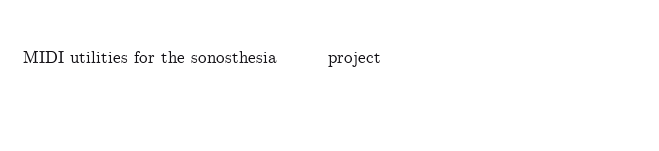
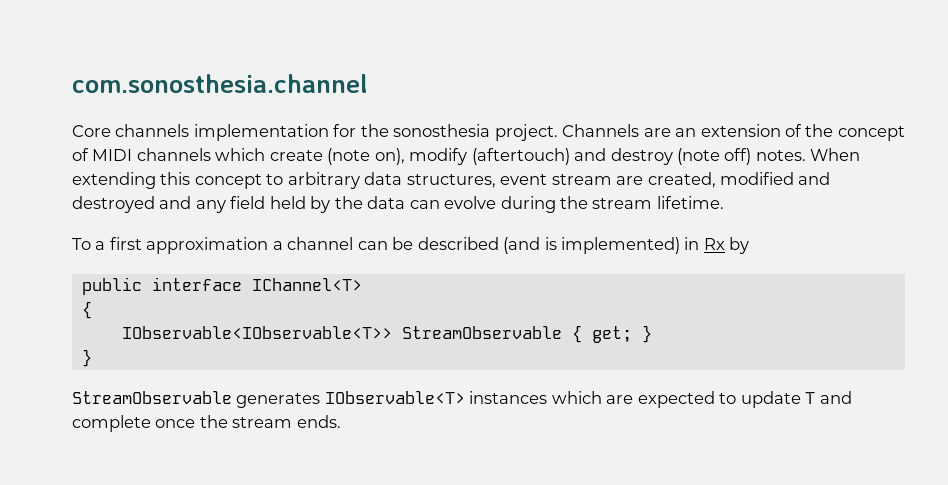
- MIDI utilities for the sonosthesia project
+ com.sonosthesia.channel
+ Core channels implementation for the sonosthesia project. Channels are an extension of the concept of MIDI channels which create (note on), modify (aftertouch) and destroy (note off) notes. When extending this concept to arbitrary data structures, event stream are created, modified and destroyed and any field held by the data can evolve during the stream lifetime.
+ To a first approximation a channel can be described (and is implemented) in Rx by
+ public interface IChannel<T>
+ {
+ IObservable<IObservable<T>> StreamObservable { get; }
+ }
+ StreamObservable generates IObservable<T> instances which are expected to update T and complete once the stream ends.

